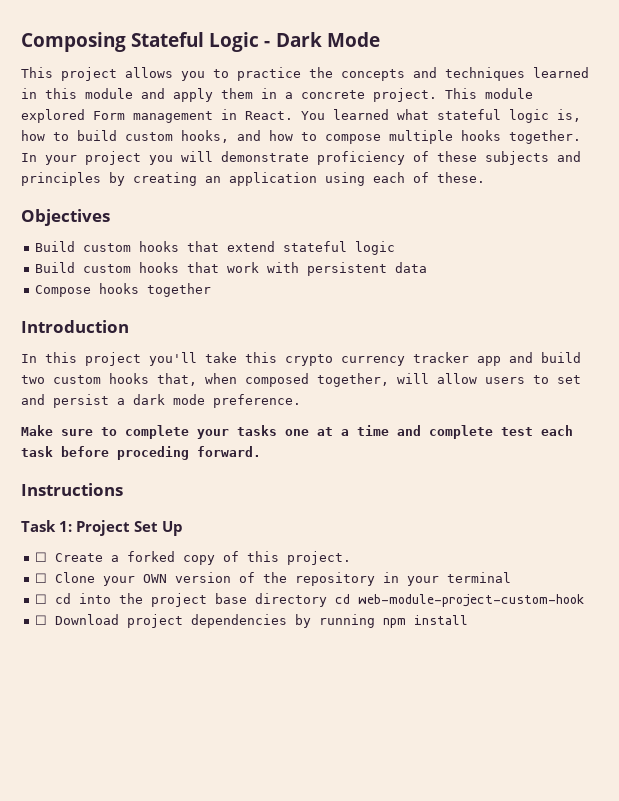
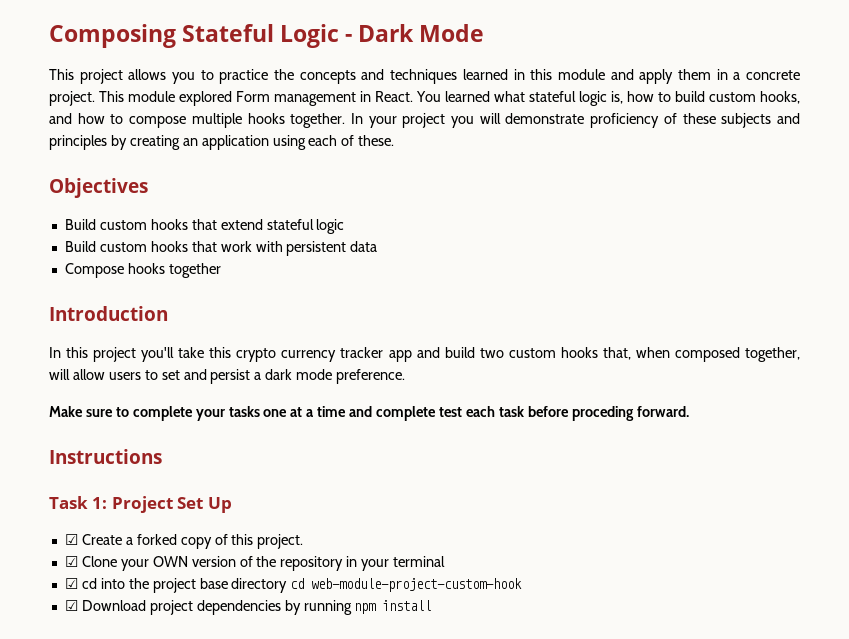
- ☐ Create a forked copy of this project.
+ ☑ Create a forked copy of this project.
- ☐ Clone your OWN version of the repository in your terminal
+ ☑ Clone your OWN version of the repository in your terminal
- ☐ cd into the project base directory cd web-module-project-custom-hook
+ ☑ cd into the project base directory cd web-module-project-custom-hook
- ☐ Download project dependencies by running npm install
+ ☑ Download project dependencies by running npm install

